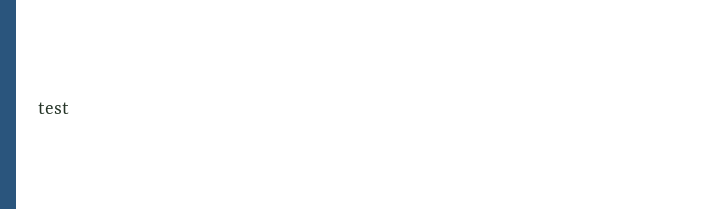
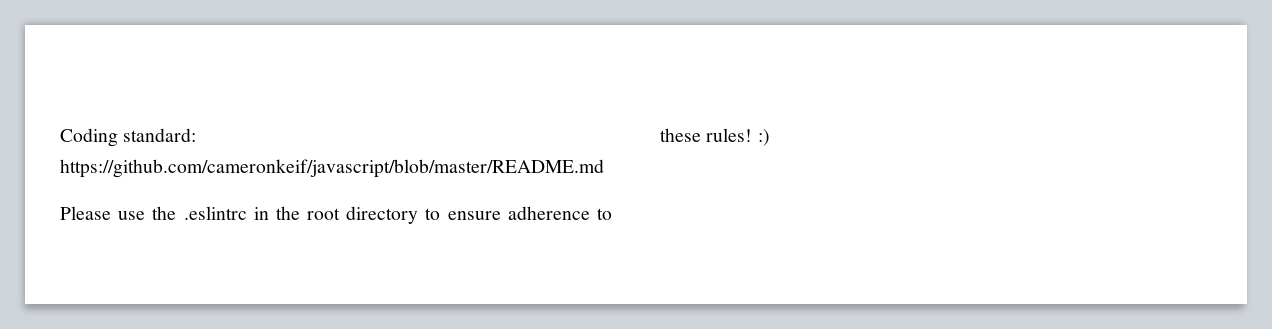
- test
+ Coding standard: https://github.com/cameronkeif/javascript/blob/master/README.md
+ Please use the .eslintrc in the root directory to ensure adherence to these rules! :)

